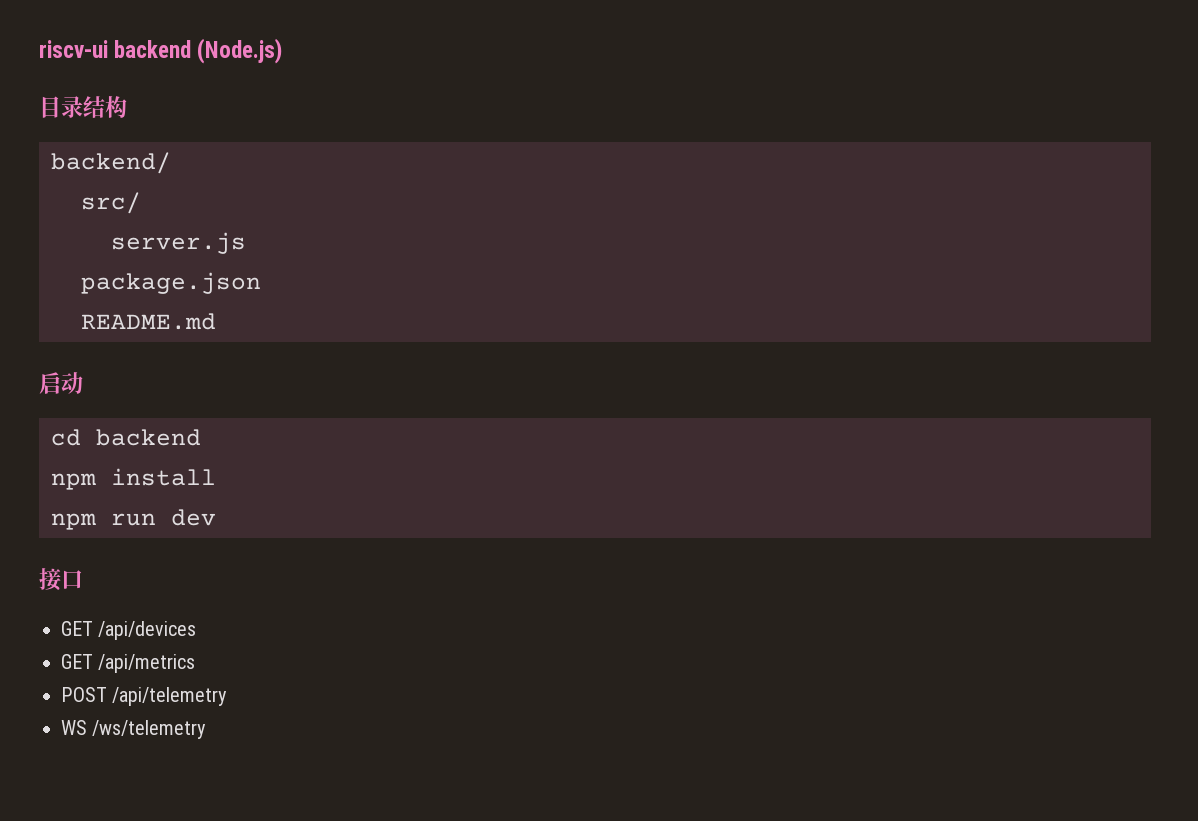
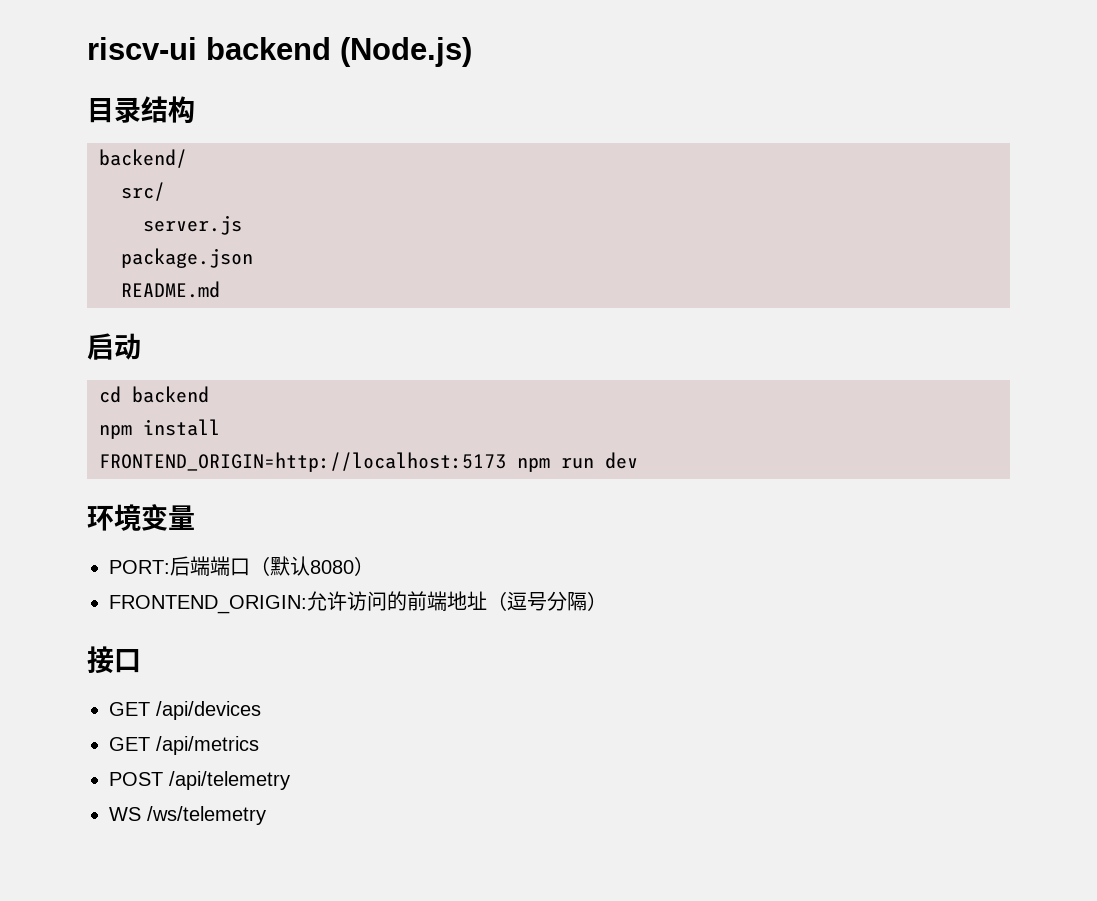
- npm run dev
+ FRONTEND_ORIGIN=http://localhost:5173 npm run dev
+ 环境变量
+ PORT:后端端口（默认8080）
+ FRONTEND_ORIGIN:允许访问的前端地址（逗号分隔）

